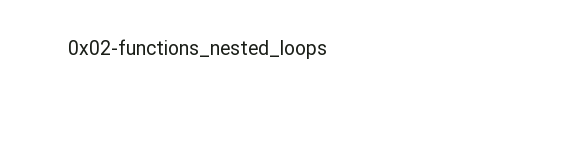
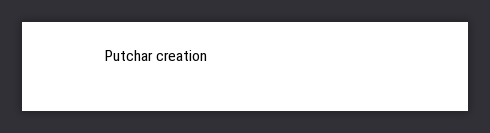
- 0x02-functions_nested_loops
+ Putchar creation

